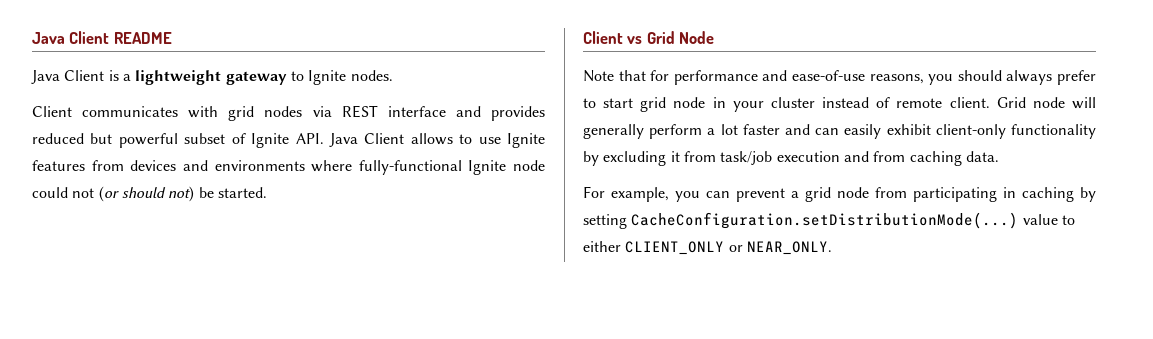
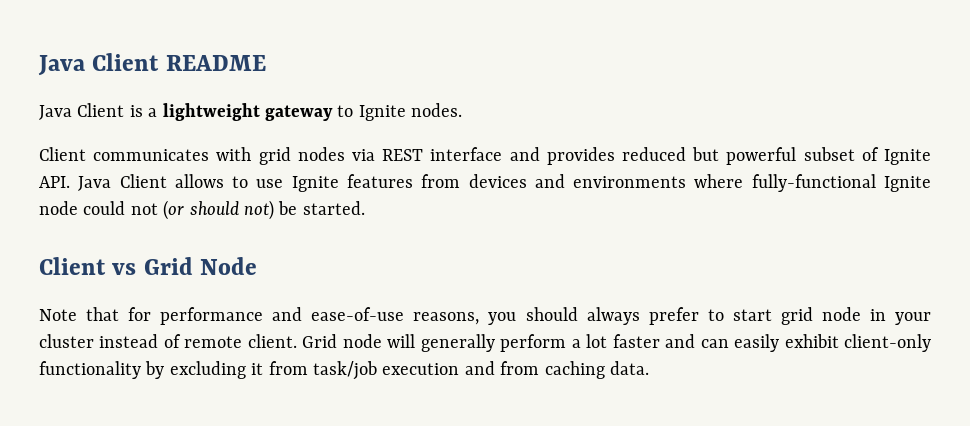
- For example, you can prevent a grid node from participating in caching by setting CacheConfiguration.setDistributionMode(...) value to either CLIENT_ONLY or NEAR_ONLY.

